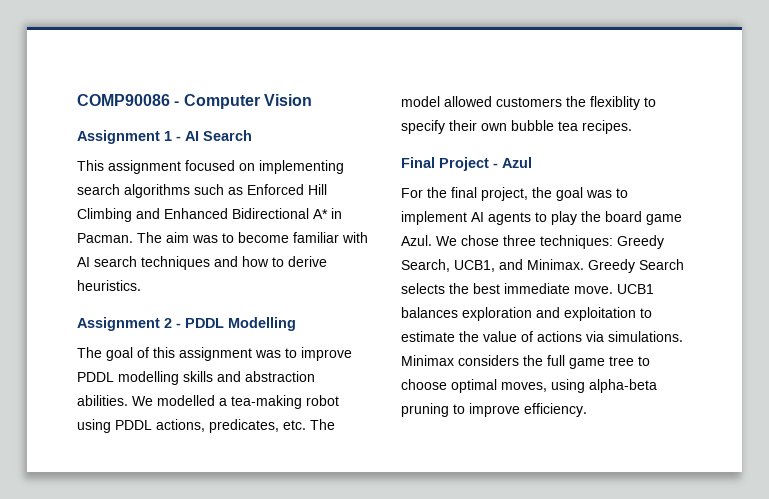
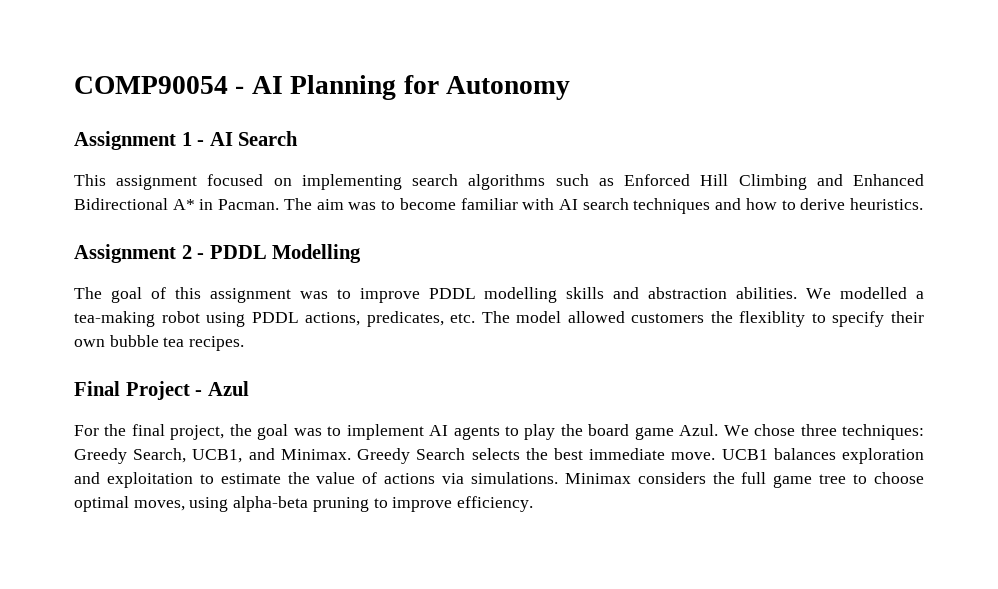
- COMP90086 - Computer Vision
+ COMP90054 - AI Planning for Autonomy

